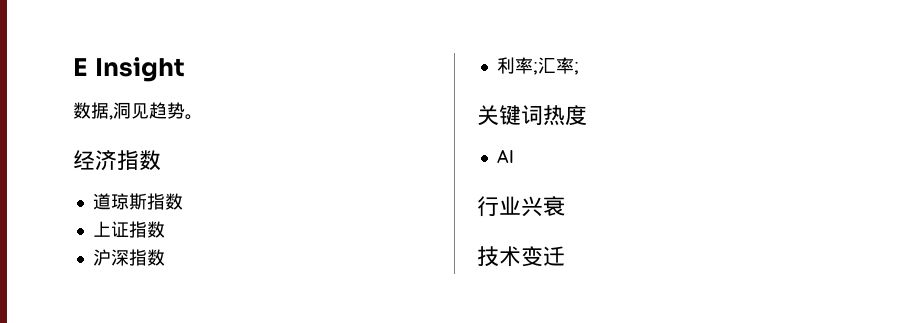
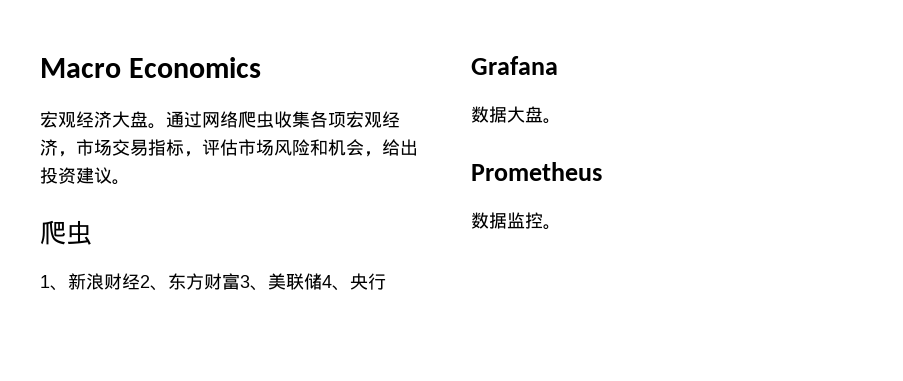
- E Insight
- 数据,洞见趋势。
- 经济指数
- 道琼斯指数
- 上证指数
- 沪深指数
- 利率;汇率;
- 关键词热度
- AI
- 行业兴衰
- 技术变迁
+ Macro Economics
+ 宏观经济大盘。通过网络爬虫收集各项宏观经济，市场交易指标，评估市场风险和机会，给出投资建议。
+ 爬虫
+ 1、新浪财经2、东方财富3、美联储4、央行
+ Grafana
+ 数据大盘。
+ Prometheus
+ 数据监控。

